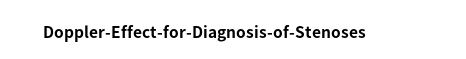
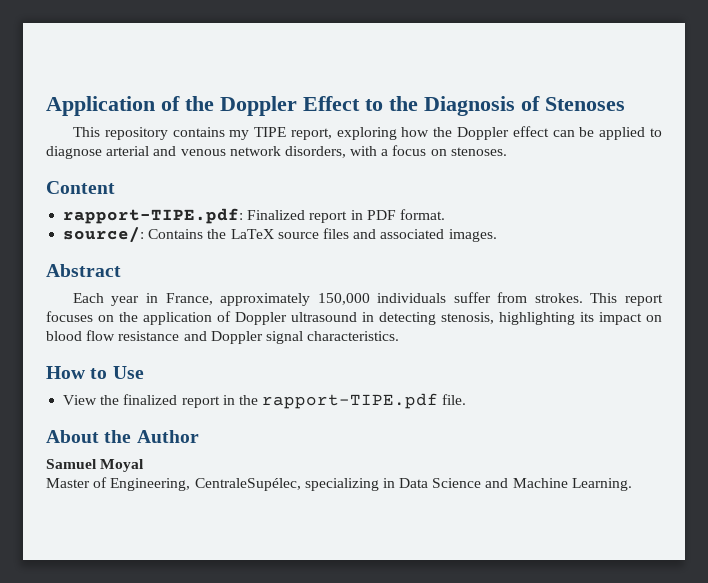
- Doppler-Effect-for-Diagnosis-of-Stenoses
+ Application of the Doppler Effect to the Diagnosis of Stenoses
+ This repository contains my TIPE report, exploring how the Doppler effect can be applied to diagnose arterial and venous network disorders, with a focus on stenoses.
+ Content
+ rapport-TIPE.pdf: Finalized report in PDF format.
+ source/: Contains the LaTeX source files and associated images.
+ Abstract
+ Each year in France, approximately 150,000 individuals suffer from strokes. This report focuses on the application of Doppler ultrasound in detecting stenosis, highlighting its impact on blood flow resistance and Doppler signal characteristics.
+ How to Use
+ View the finalized report in the rapport-TIPE.pdf file.
+ About the Author
+ Samuel Moyal
+ Master of Engineering, CentraleSupélec, specializing in Data Science and Machine Learning.

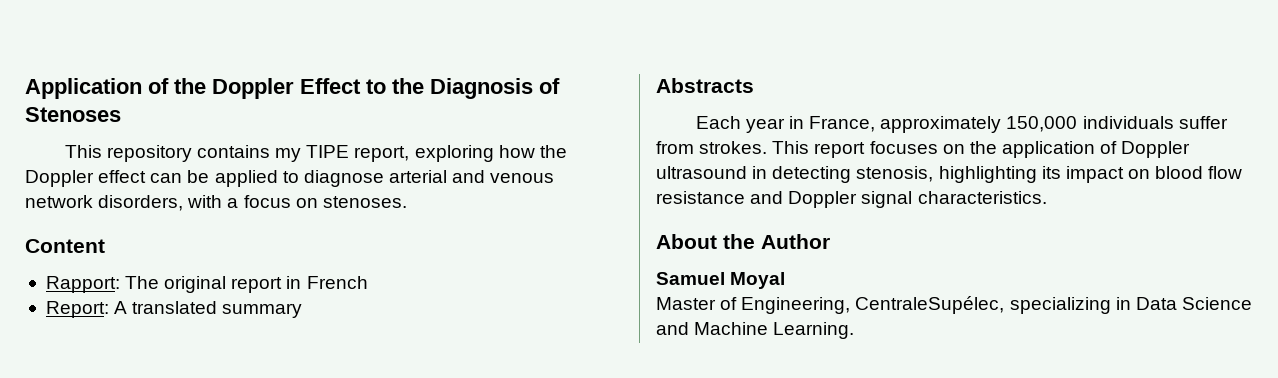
- rapport-TIPE.pdf: Finalized report in PDF format.
- source/: Contains the LaTeX source files and associated images.
- Abstract
+ Rapport: The original report in French
+ Report: A translated summary
+ Abstracts
- How to Use
- View the finalized report in the rapport-TIPE.pdf file.

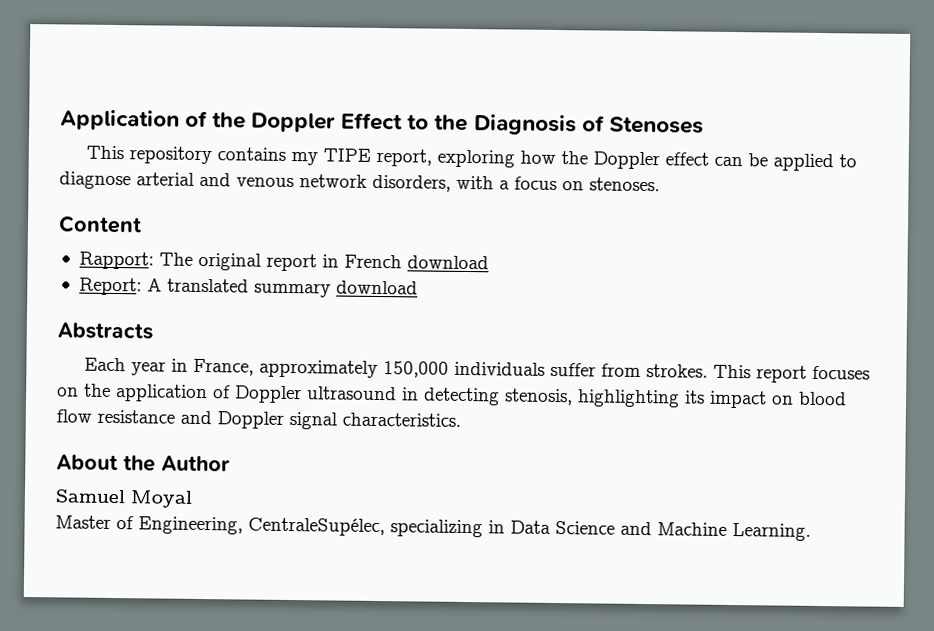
- Rapport: The original report in French
+ Rapport: The original report in French download
- Report: A translated summary
+ Report: A translated summary download

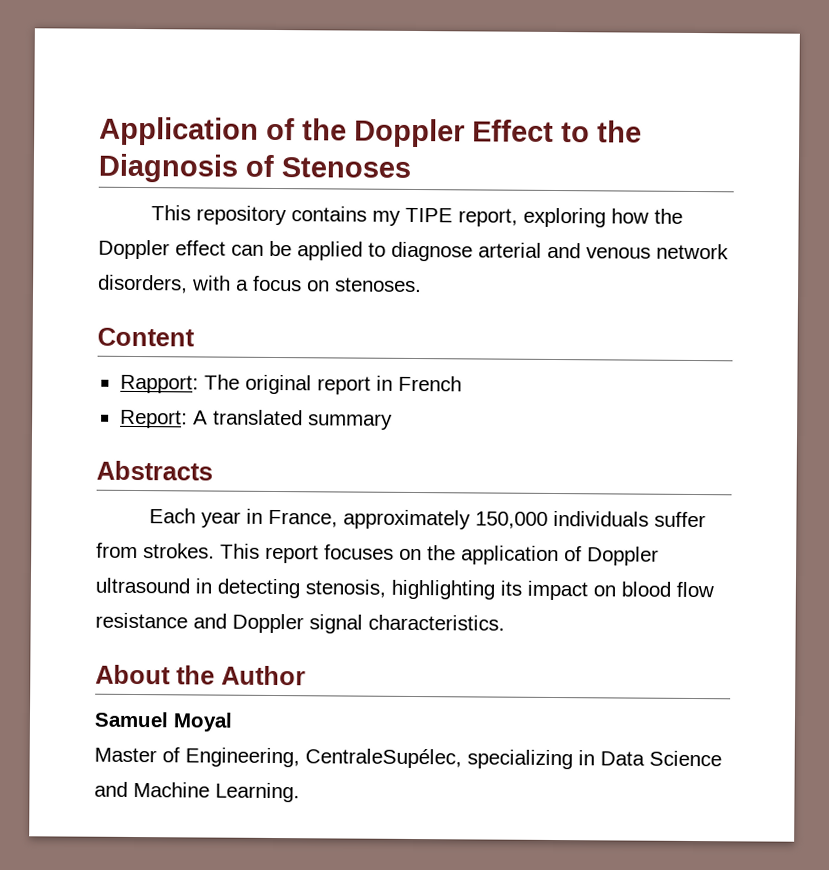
- Rapport: The original report in French download
+ Rapport: The original report in French
- Report: A translated summary download
+ Report: A translated summary

